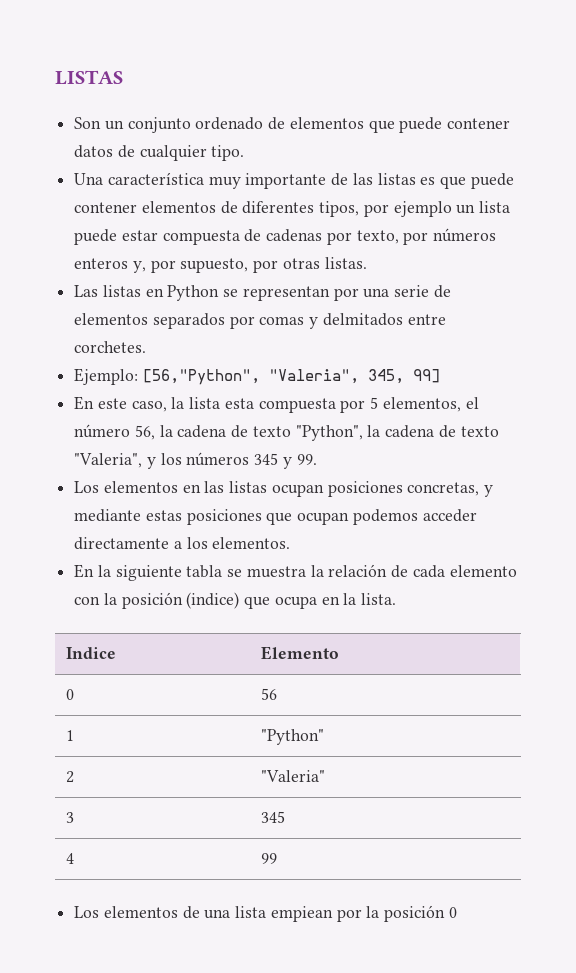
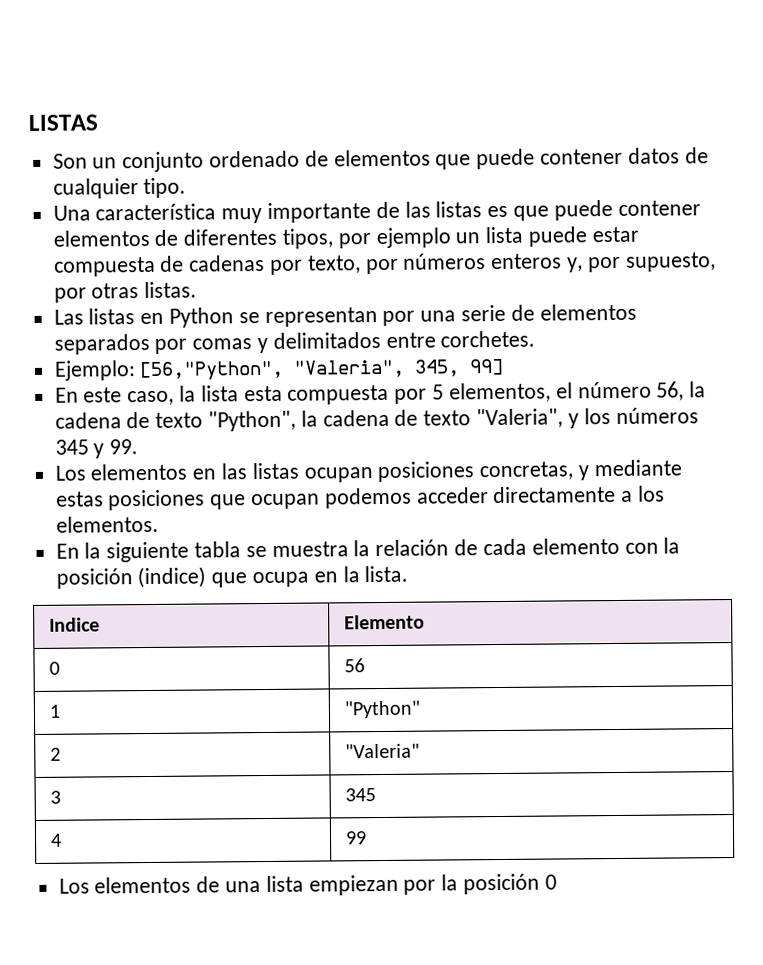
- Las listas en Python se representan por una serie de elementos separados por comas y delmitados entre corchetes.
+ Las listas en Python se representan por una serie de elementos separados por comas y delimitados entre corchetes.
- Los elementos de una lista empiean por la posición 0
+ Los elementos de una lista empiezan por la posición 0

